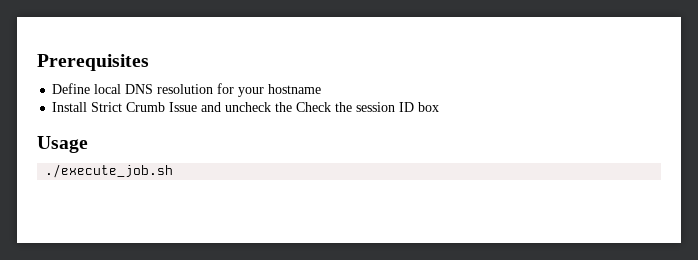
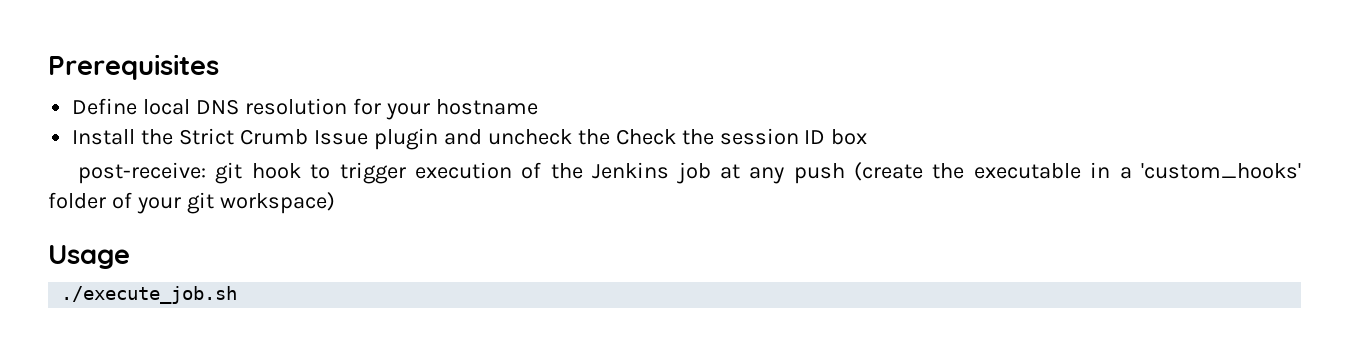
- Install Strict Crumb Issue and uncheck the Check the session ID box
+ Install the Strict Crumb Issue plugin and uncheck the Check the session ID box
+ post-receive: git hook to trigger execution of the Jenkins job at any push (create the executable in a 'custom_hooks' folder of your git workspace)

